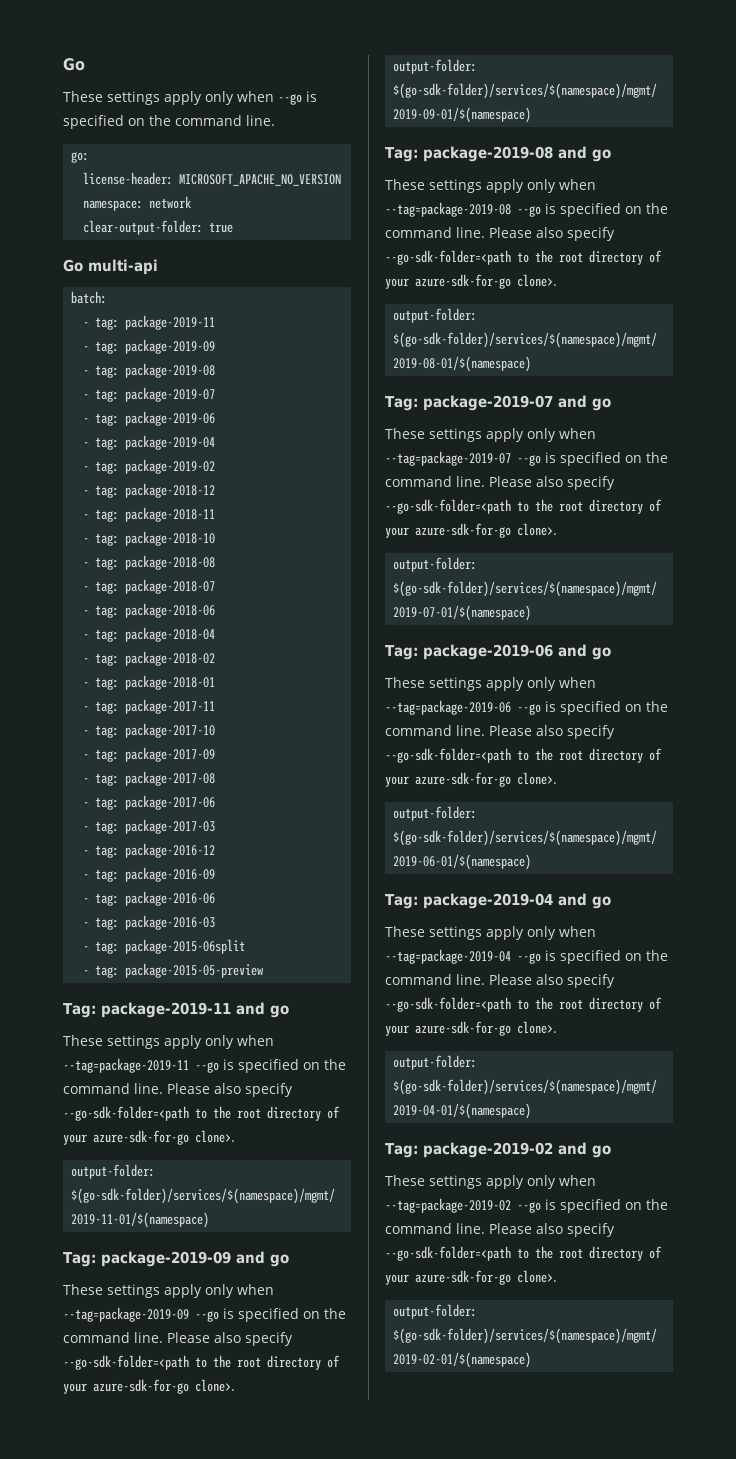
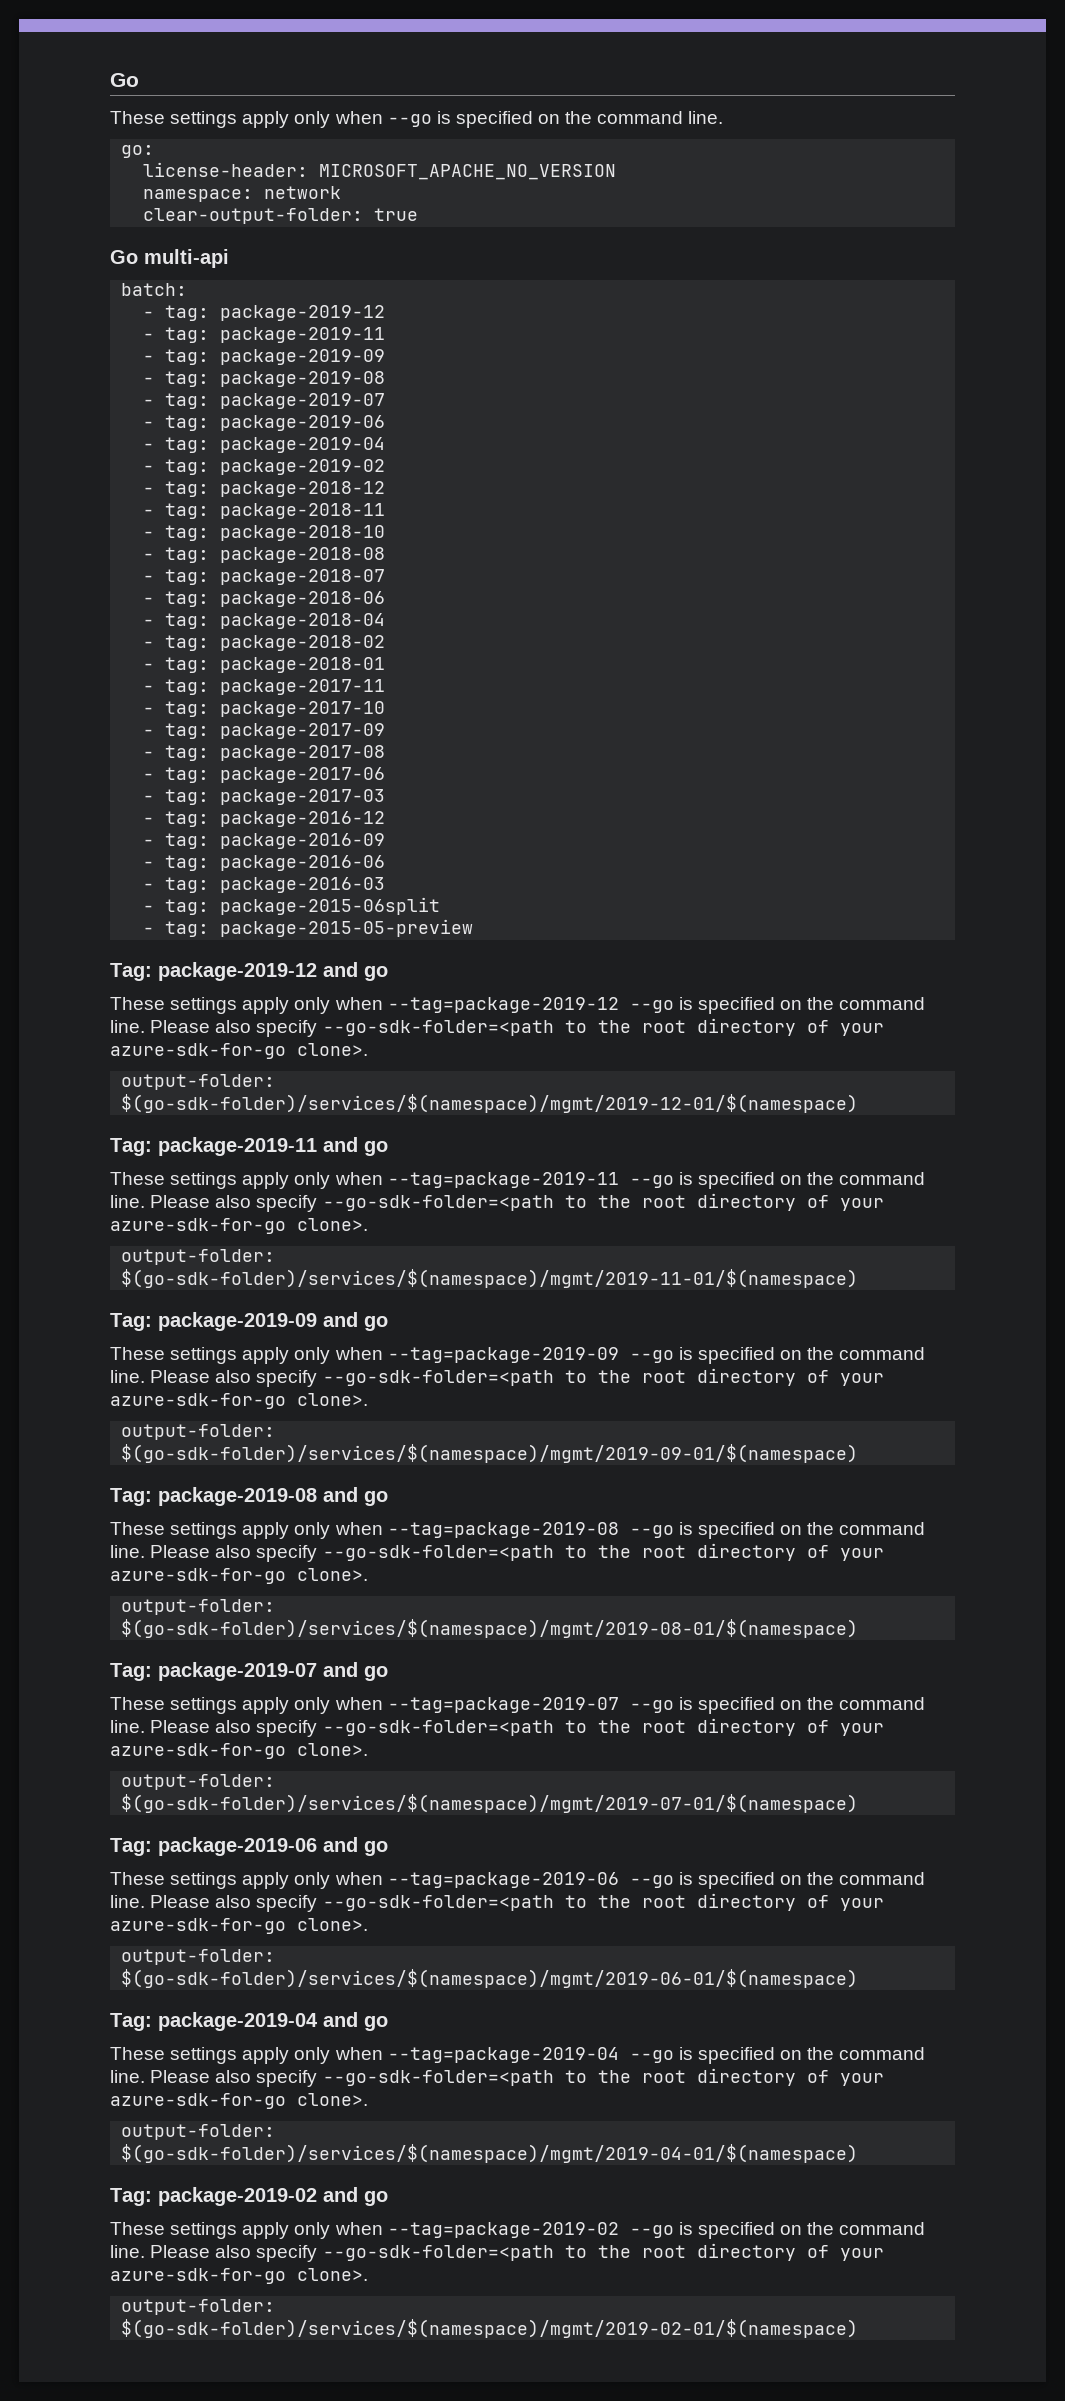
+ - tag: package-2019-12
+ Tag: package-2019-12 and go
+ These settings apply only when --tag=package-2019-12 --go is specified on the command line. Please also specify --go-sdk-folder=<path to the root directory of your azure-sdk-for-go clone>.
+ output-folder: $(go-sdk-folder)/services/$(namespace)/mgmt/2019-12-01/$(namespace)

